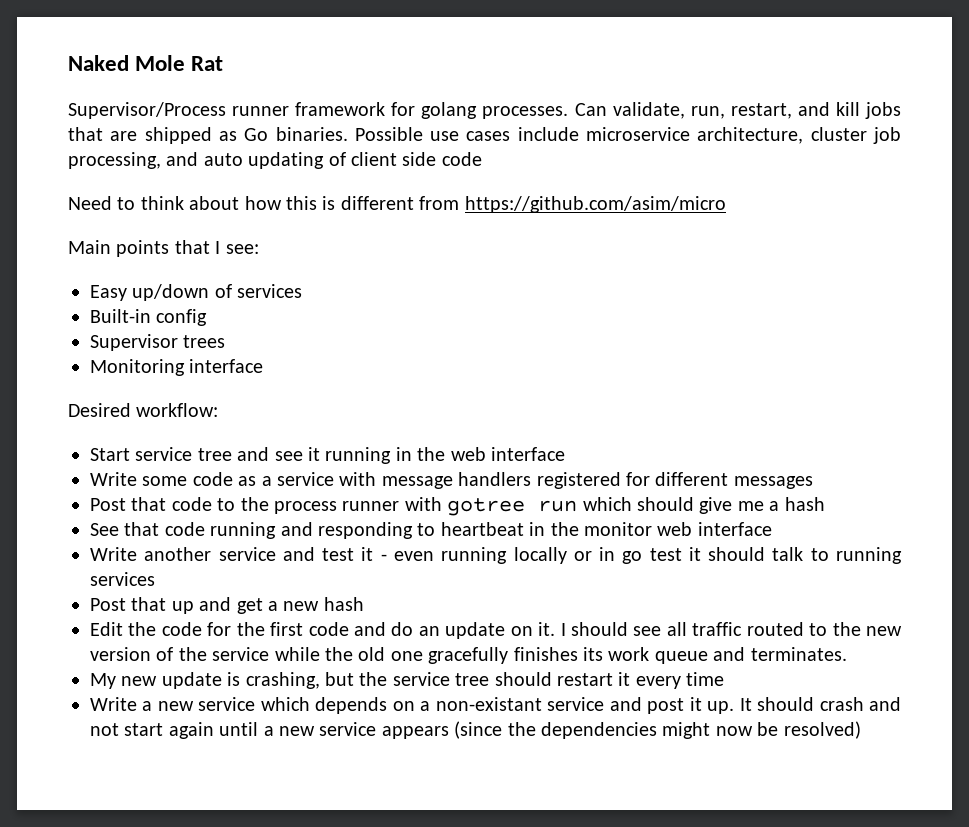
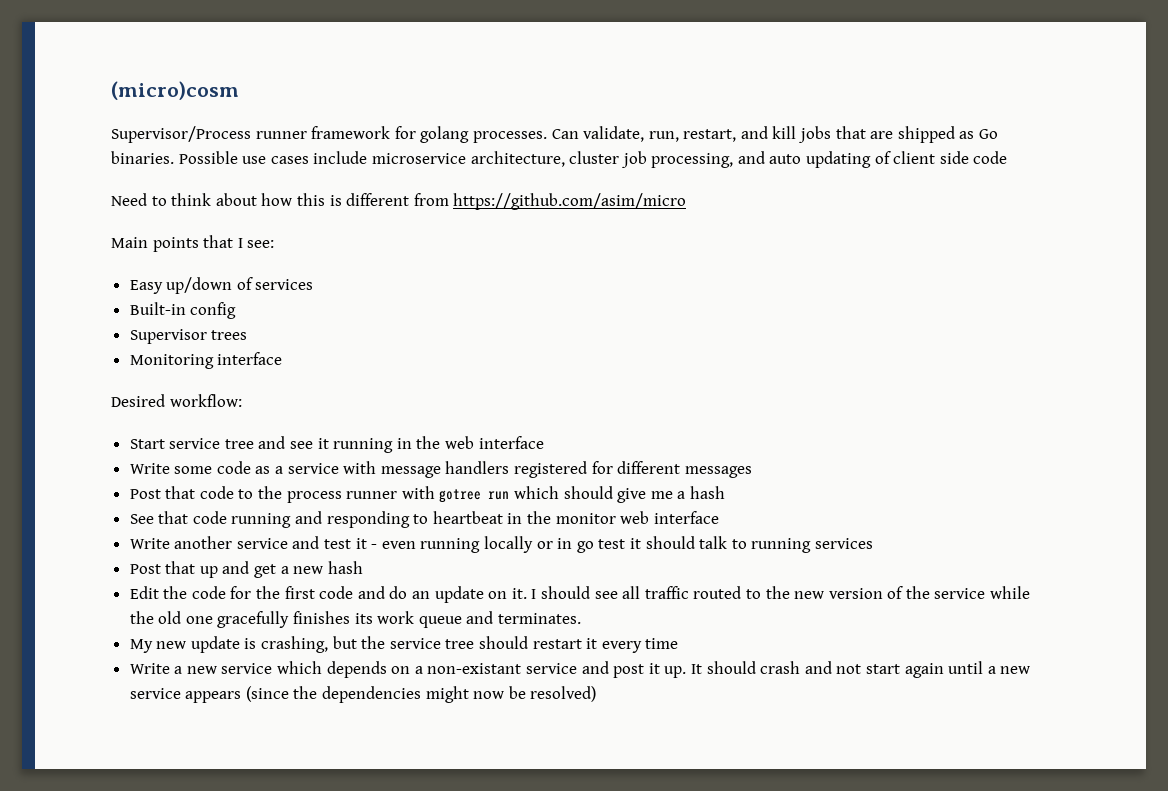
- Naked Mole Rat
+ (micro)cosm

